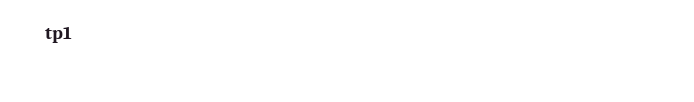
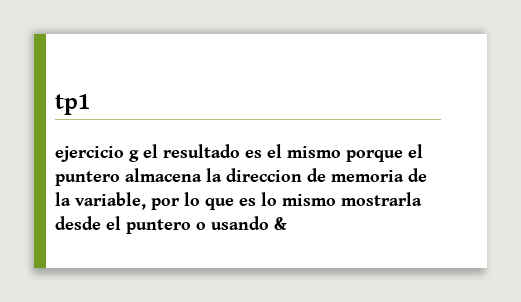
+ ejercicio g el resultado es el mismo porque el puntero almacena la direccion de memoria de la variable, por lo que es lo mismo mostrarla desde el puntero o usando &

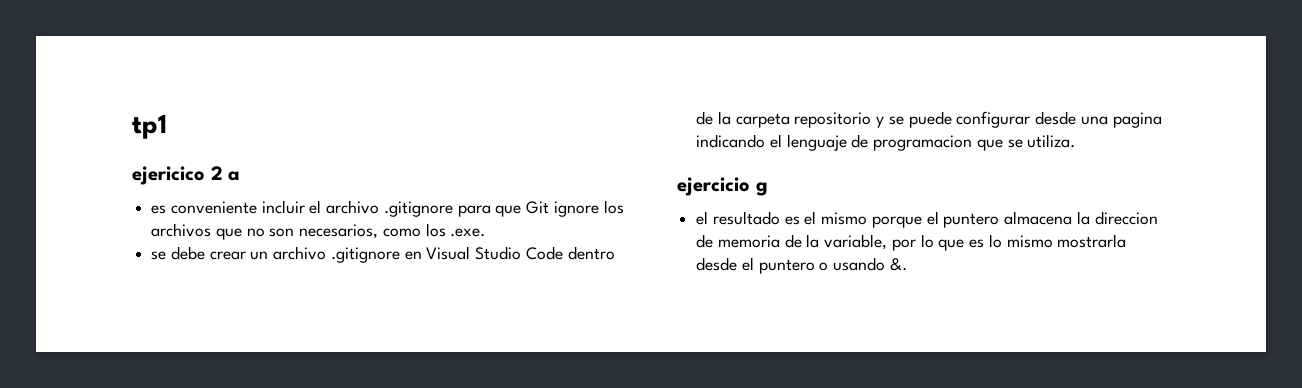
+ ejericico 2 a
+ es conveniente incluir el archivo .gitignore para que Git ignore los archivos que no son necesarios, como los .exe.
+ se debe crear un archivo .gitignore en Visual Studio Code dentro de la carpeta repositorio y se puede configurar desde una pagina indicando el lenguaje de programacion que se utiliza.
- ejercicio g el resultado es el mismo porque el puntero almacena la direccion de memoria de la variable, por lo que es lo mismo mostrarla desde el puntero o usando &
+ ejercicio g
+ el resultado es el mismo porque el puntero almacena la direccion de memoria de la variable, por lo que es lo mismo mostrarla desde el puntero o usando &.

